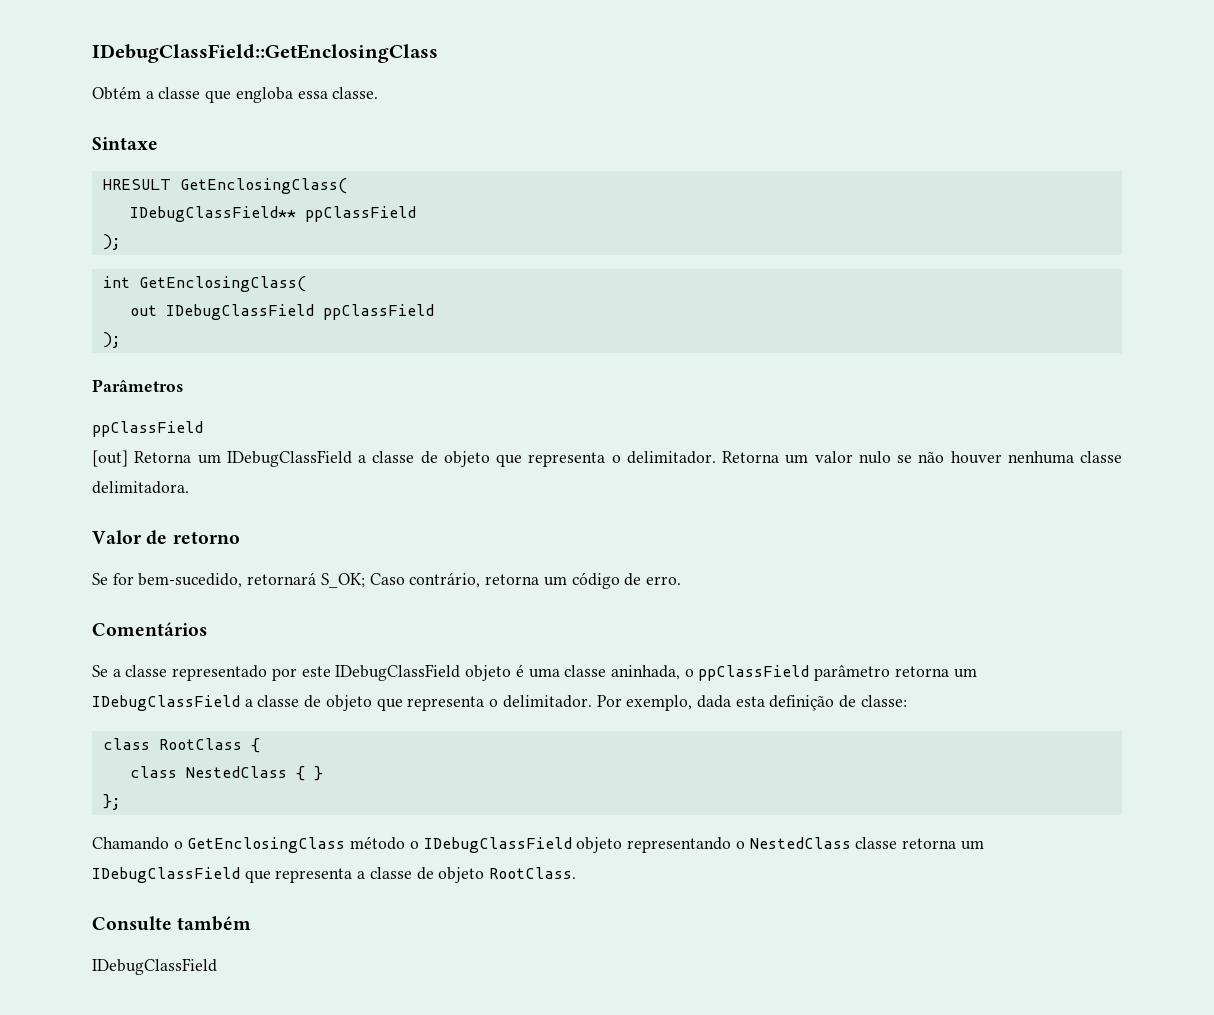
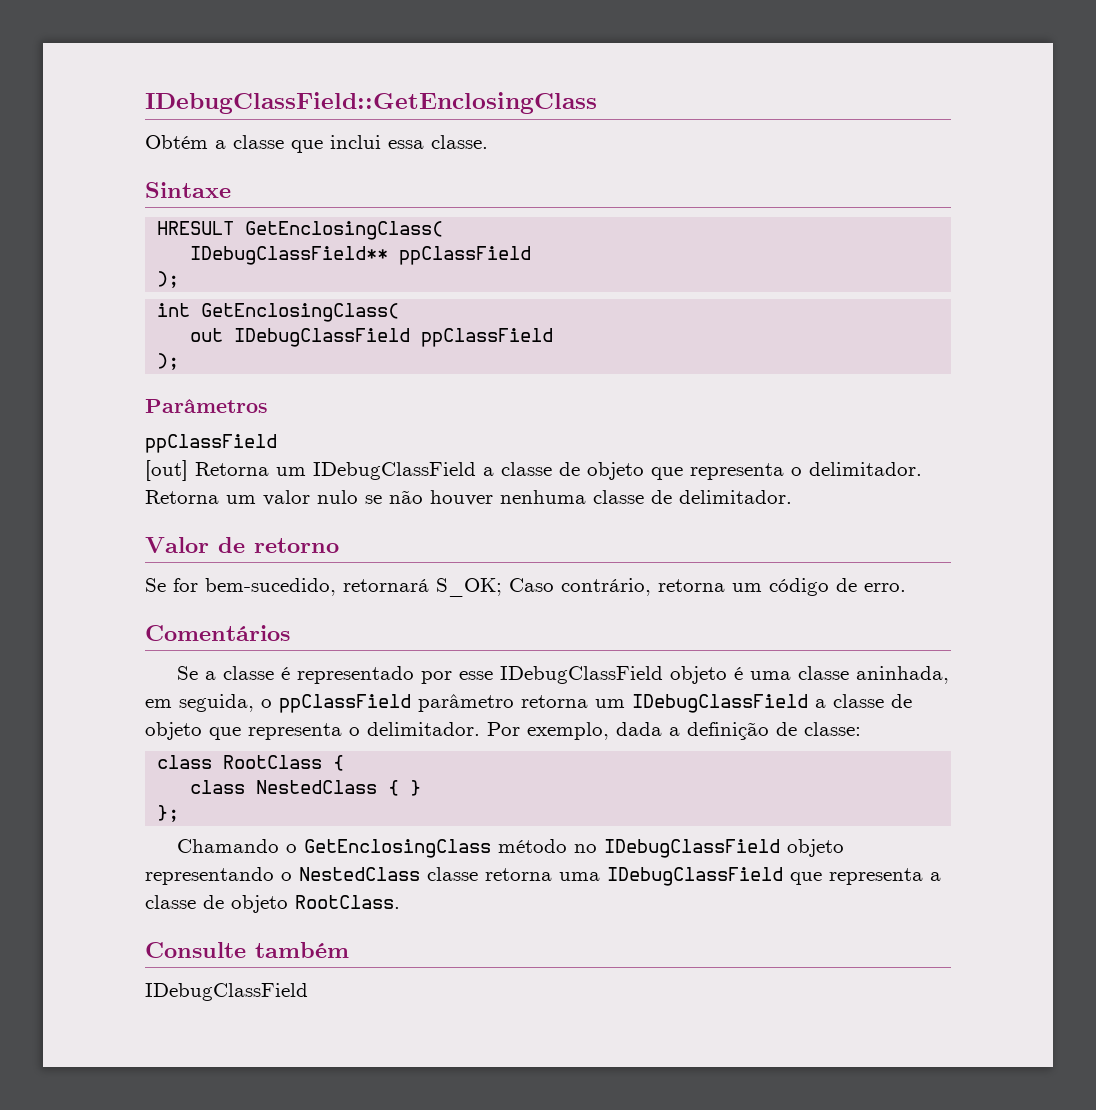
- Obtém a classe que engloba essa classe.
+ Obtém a classe que inclui essa classe.
- Retorna um valor nulo se não houver nenhuma classe delimitadora.
+ Retorna um valor nulo se não houver nenhuma classe de delimitador.
- Se a classe representado por este IDebugClassField objeto é uma classe aninhada, o ppClassField parâmetro retorna um IDebugClassField a classe de objeto que representa o delimitador.
+ Se a classe é representado por esse IDebugClassField objeto é uma classe aninhada, em seguida, o ppClassField parâmetro retorna um IDebugClassField a classe de objeto que representa o delimitador.
- Por exemplo, dada esta definição de classe:
+ Por exemplo, dada a definição de classe:
- Chamando o GetEnclosingClass método o IDebugClassField objeto representando o NestedClass classe retorna um IDebugClassField que representa a classe de objeto RootClass.
+ Chamando o GetEnclosingClass método no IDebugClassField objeto representando o NestedClass classe retorna uma IDebugClassField que representa a classe de objeto RootClass.

